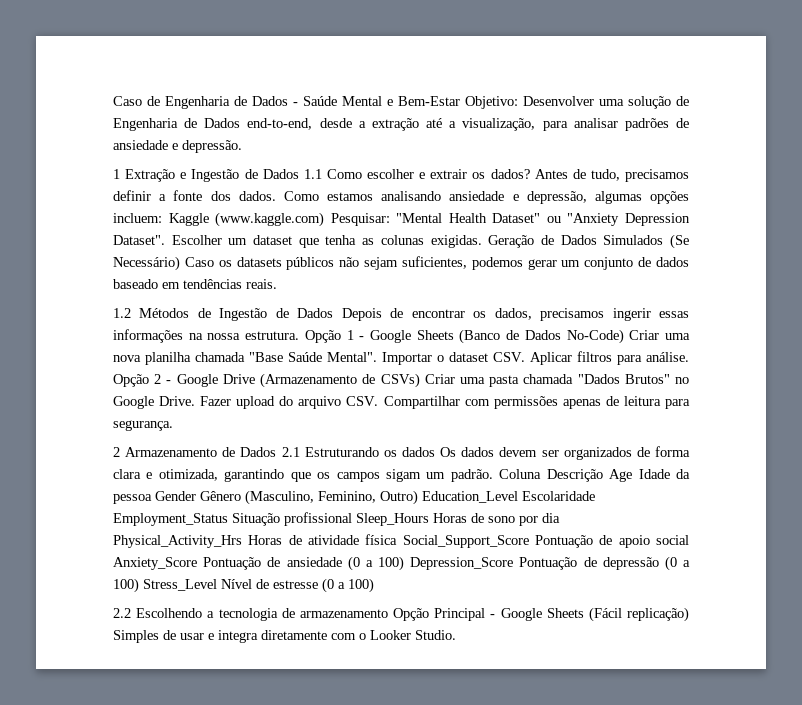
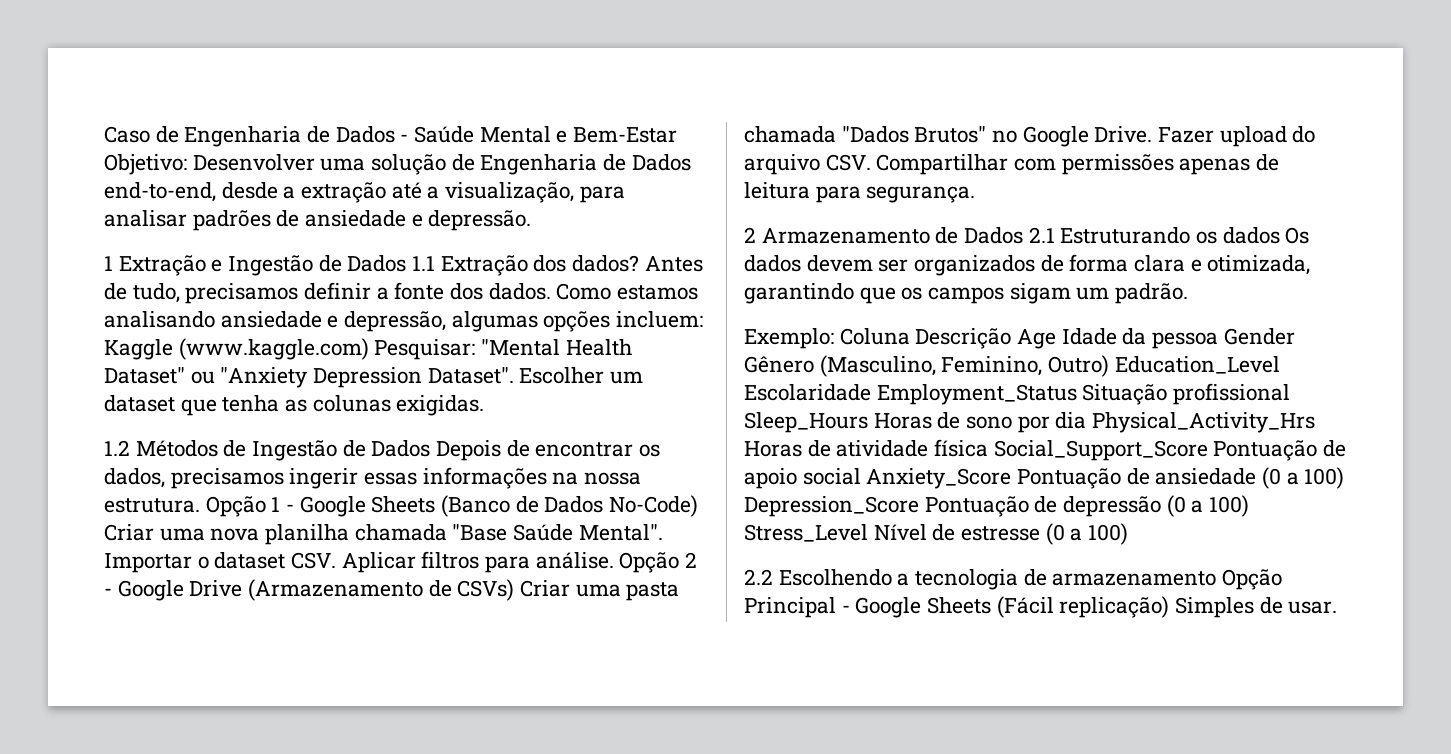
- 1 Extração e Ingestão de Dados 1.1 Como escolher e extrair os dados?
+ 1 Extração e Ingestão de Dados 1.1 Extração dos dados?
- Geração de Dados Simulados (Se Necessário) Caso os datasets públicos não sejam suficientes, podemos gerar um conjunto de dados baseado em tendências reais.
- 2 Armazenamento de Dados 2.1 Estruturando os dados Os dados devem ser organizados de forma clara e otimizada, garantindo que os campos sigam um padrão. Coluna Descrição Age Idade da pessoa Gender Gênero (Masculino, Feminino, Outro) Education_Level Escolaridade Employment_Status Situação profissional Sleep_Hours Horas de sono por dia Physical_Activity_Hrs Horas de atividade física Social_Support_Score Pontuação de apoio social Anxiety_Score Pontuação de ansiedade (0 a 100) Depression_Score Pontuação de depressão (0 a 100) Stress_Level Nível de estresse (0 a 100)
+ 2 Armazenamento de Dados 2.1 Estruturando os dados Os dados devem ser organizados de forma clara e otimizada, garantindo que os campos sigam um padrão.
+ Exemplo: Coluna Descrição Age Idade da pessoa Gender Gênero (Masculino, Feminino, Outro) Education_Level Escolaridade Employment_Status Situação profissional Sleep_Hours Horas de sono por dia Physical_Activity_Hrs Horas de atividade física Social_Support_Score Pontuação de apoio social Anxiety_Score Pontuação de ansiedade (0 a 100) Depression_Score Pontuação de depressão (0 a 100) Stress_Level Nível de estresse (0 a 100)
- 2.2 Escolhendo a tecnologia de armazenamento Opção Principal - Google Sheets (Fácil replicação) Simples de usar e integra diretamente com o Looker Studio.
+ 2.2 Escolhendo a tecnologia de armazenamento Opção Principal - Google Sheets (Fácil replicação) Simples de usar.

